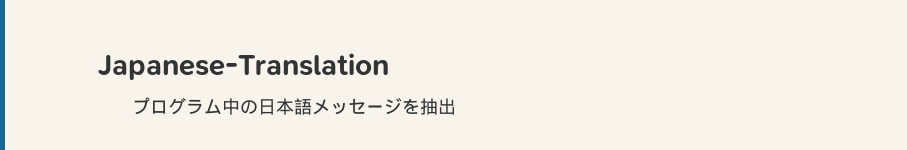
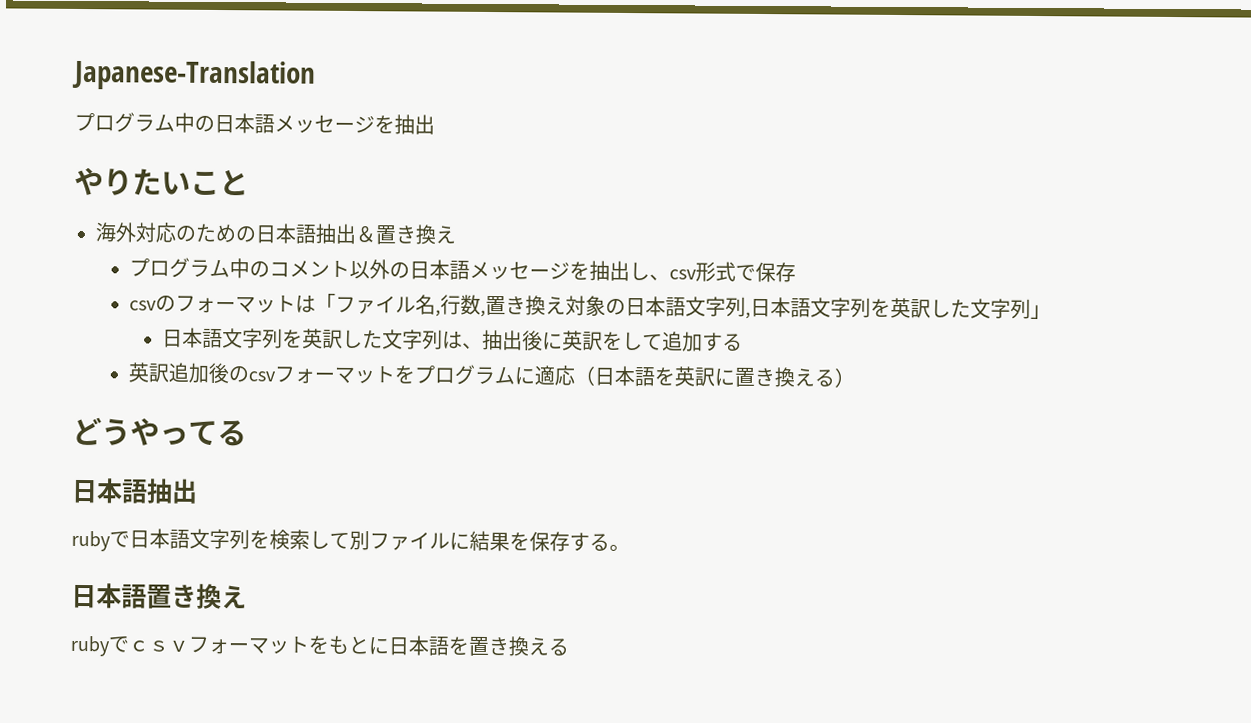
+ やりたいこと
+ 海外対応のための日本語抽出＆置き換え
+ プログラム中のコメント以外の日本語メッセージを抽出し、csv形式で保存
+ csvのフォーマットは「ファイル名,行数,置き換え対象の日本語文字列,日本語文字列を英訳した文字列」
+ 日本語文字列を英訳した文字列は、抽出後に英訳をして追加する
+ 英訳追加後のcsvフォーマットをプログラムに適応（日本語を英訳に置き換える）
+ どうやってる
+ 日本語抽出
+ rubyで日本語文字列を検索して別ファイルに結果を保存する。
+ 日本語置き換え
+ rubyでｃｓｖフォーマットをもとに日本語を置き換える

